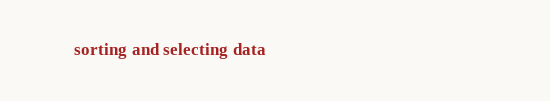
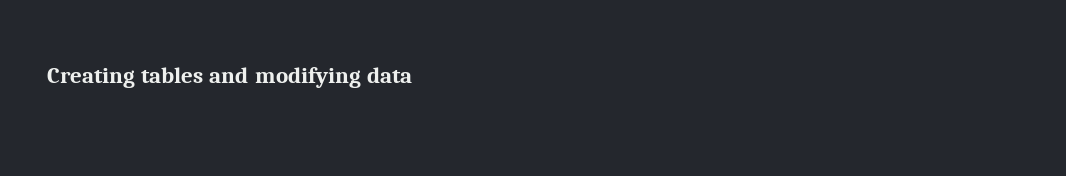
- sorting and selecting data
+ Creating tables and modifying data

